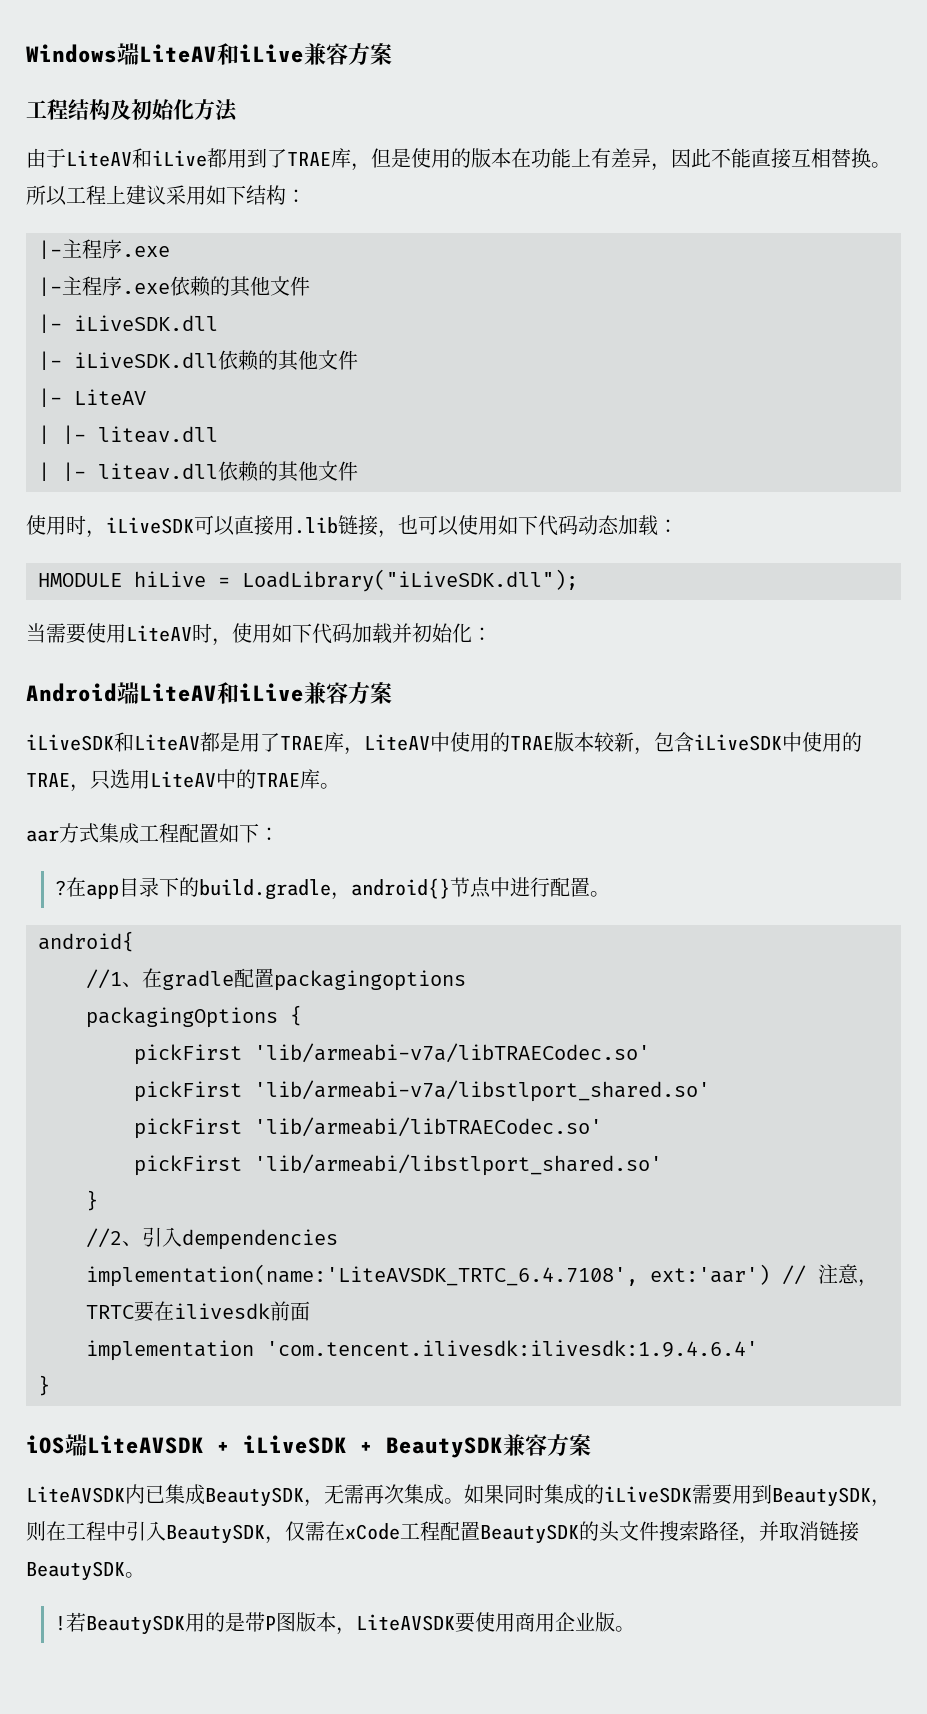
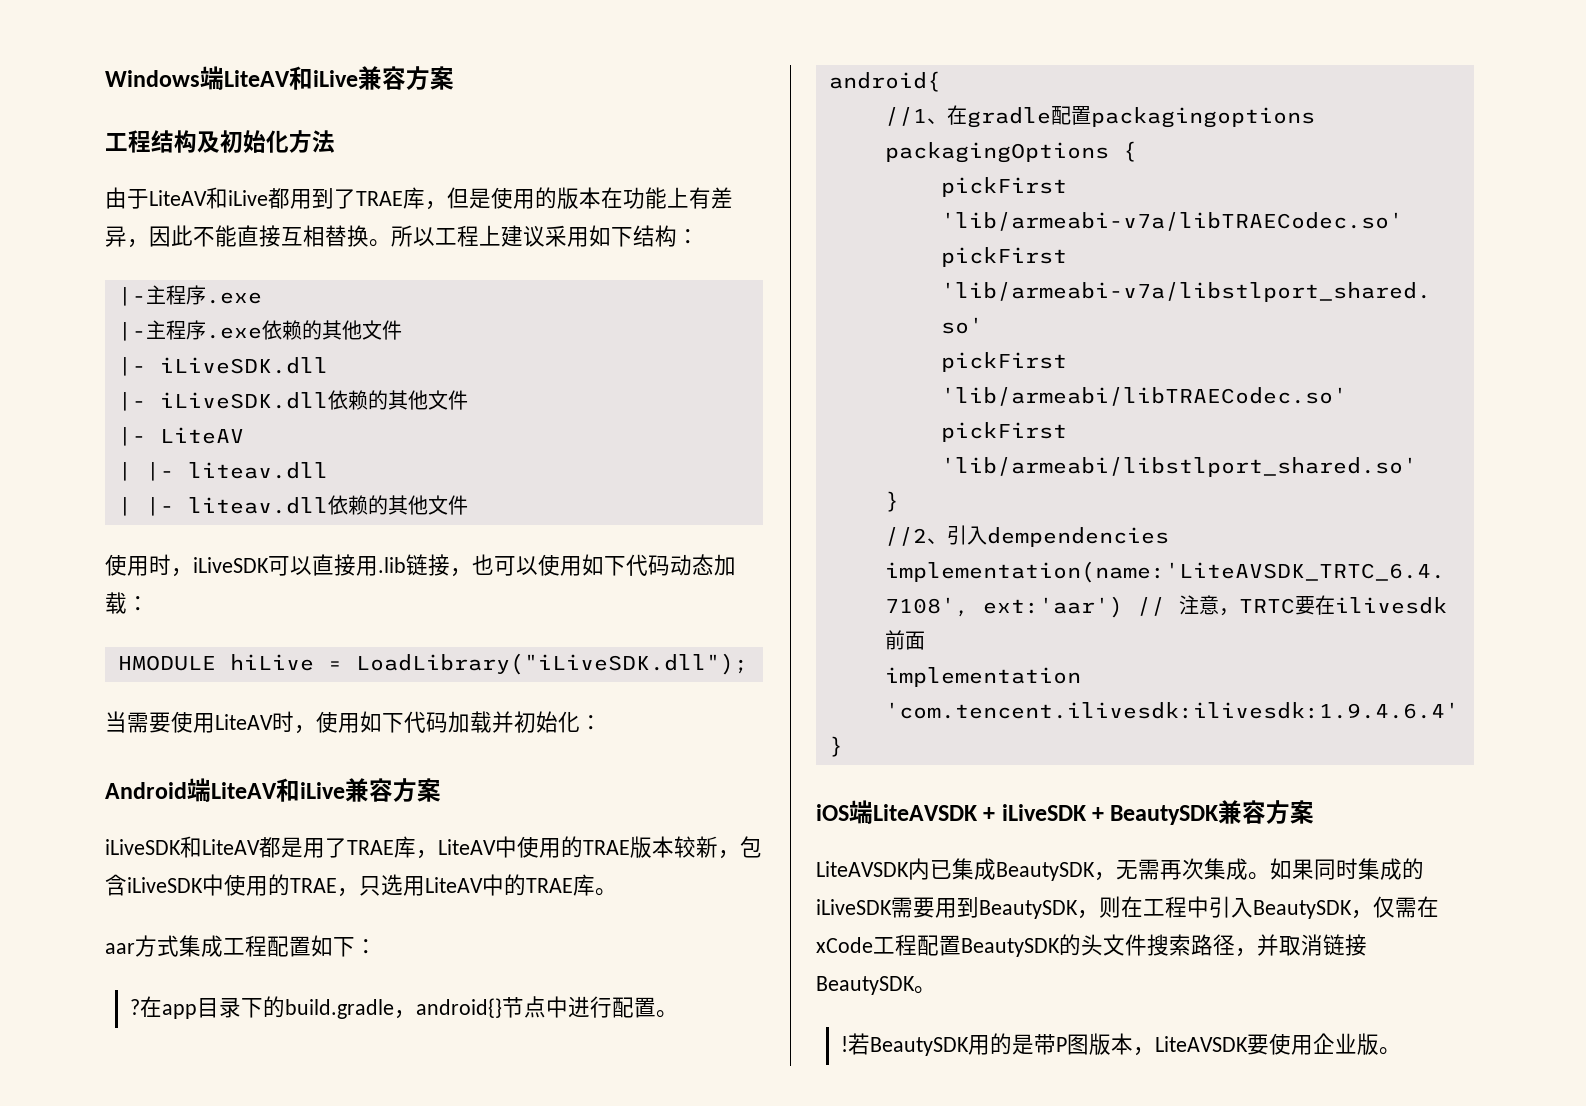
- 若BeautySDK用的是带P图版本，LiteAVSDK要使用商用企业版。
+ 若BeautySDK用的是带P图版本，LiteAVSDK要使用企业版。

